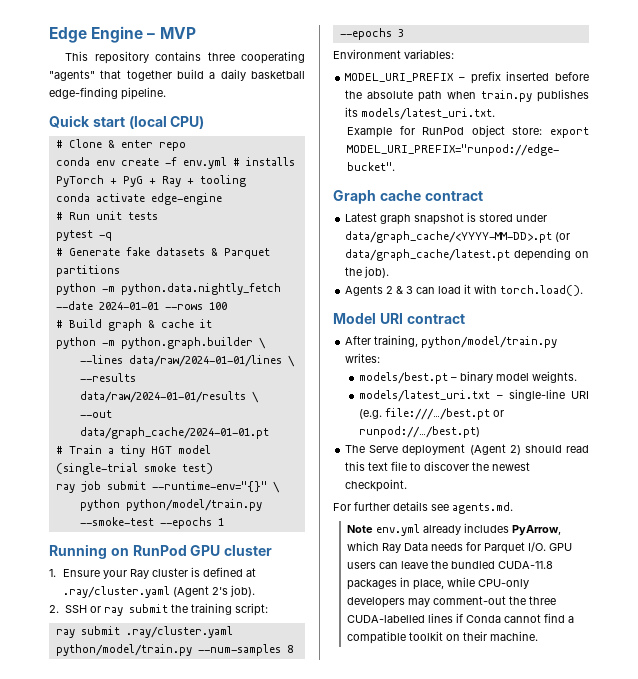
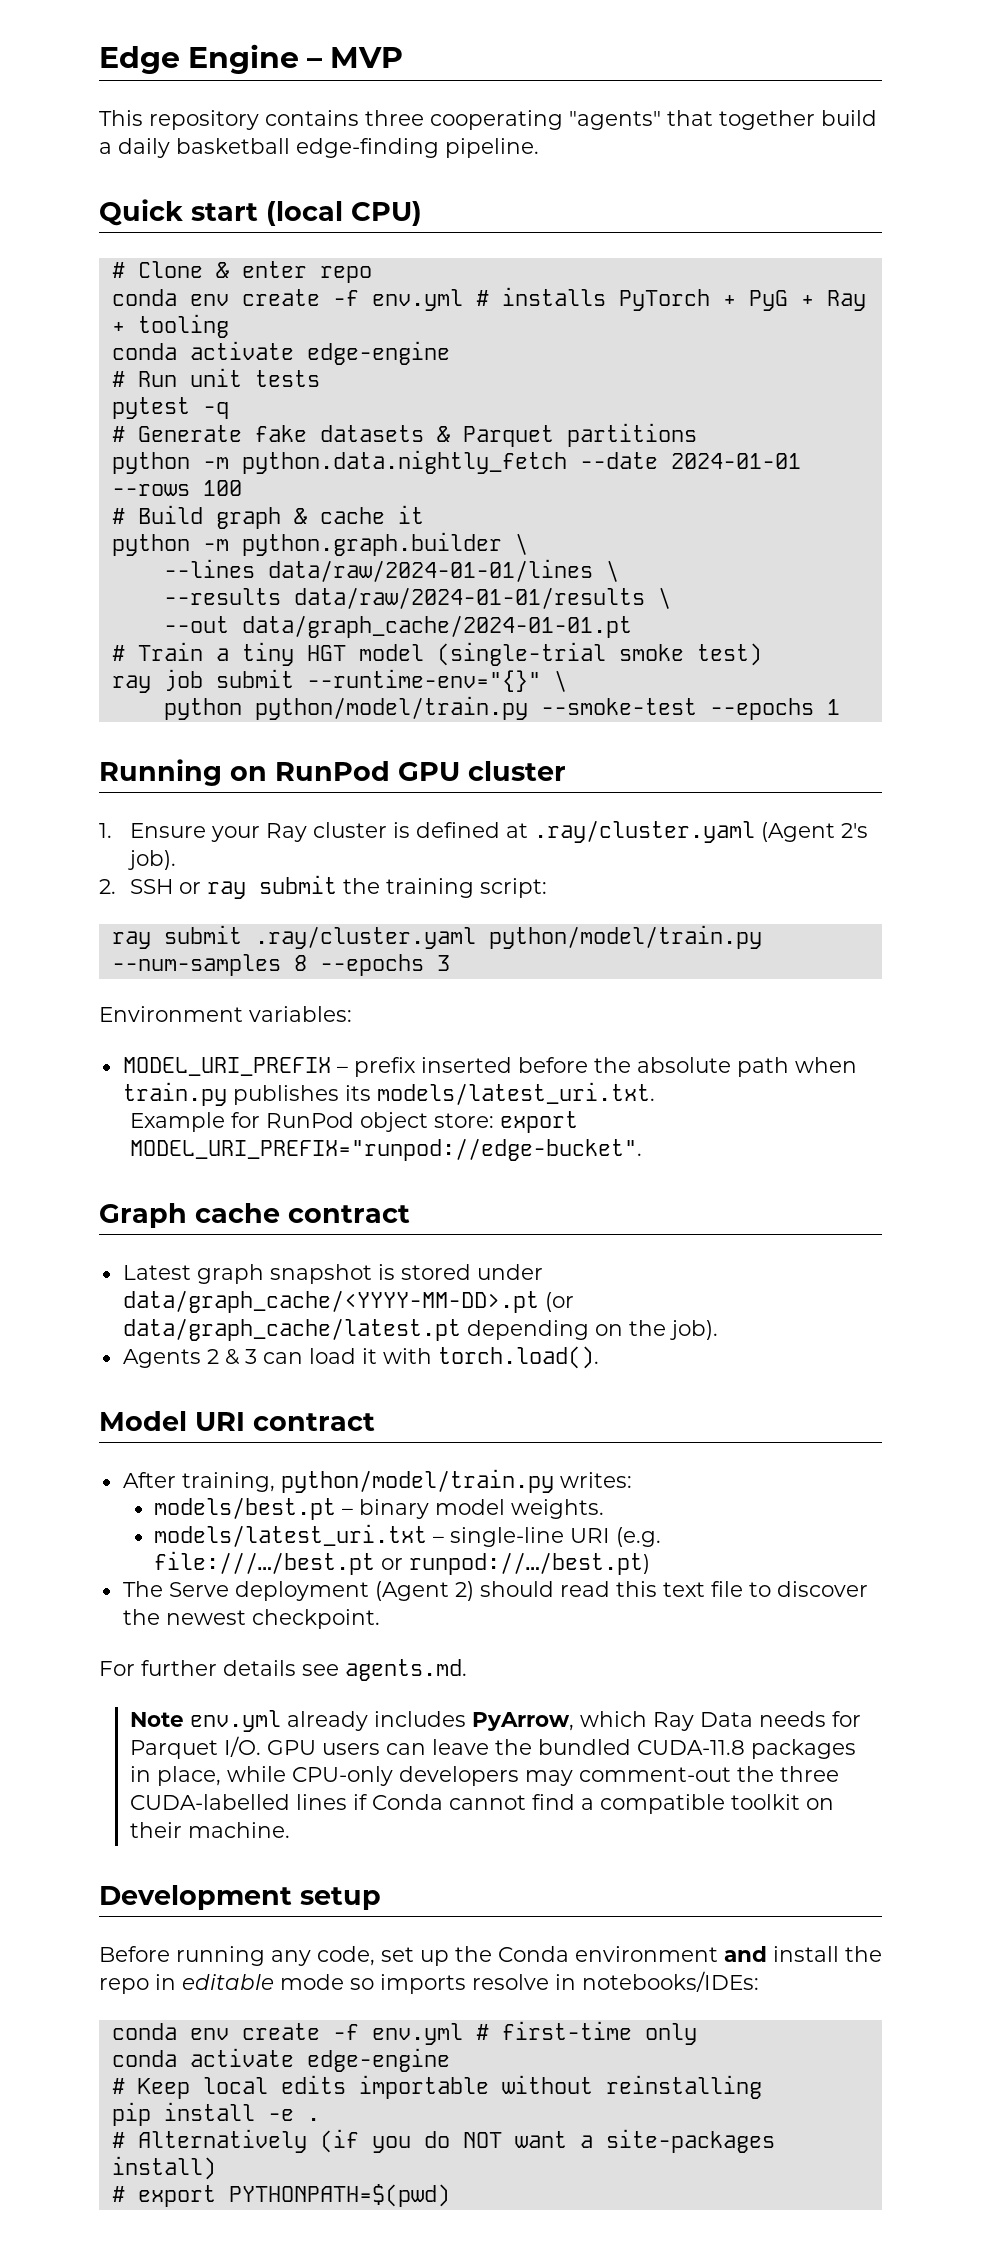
+ Development setup
+ Before running any code, set up the Conda environment and install the repo in editable mode so imports resolve in notebooks/IDEs:
+ conda env create -f env.yml # first-time only
+ conda activate edge-engine
+ # Keep local edits importable without reinstalling
+ pip install -e .
+ # Alternatively (if you do NOT want a site-packages install)
+ # export PYTHONPATH=$(pwd)

